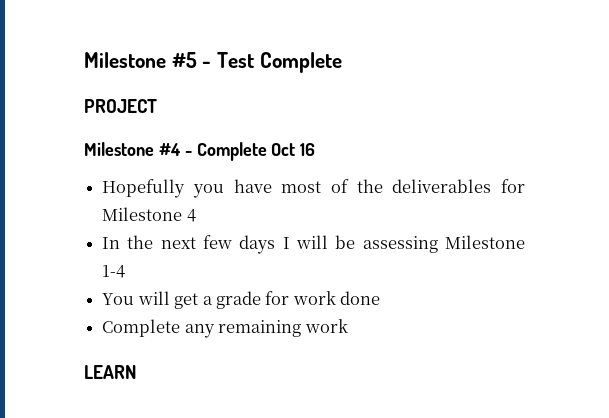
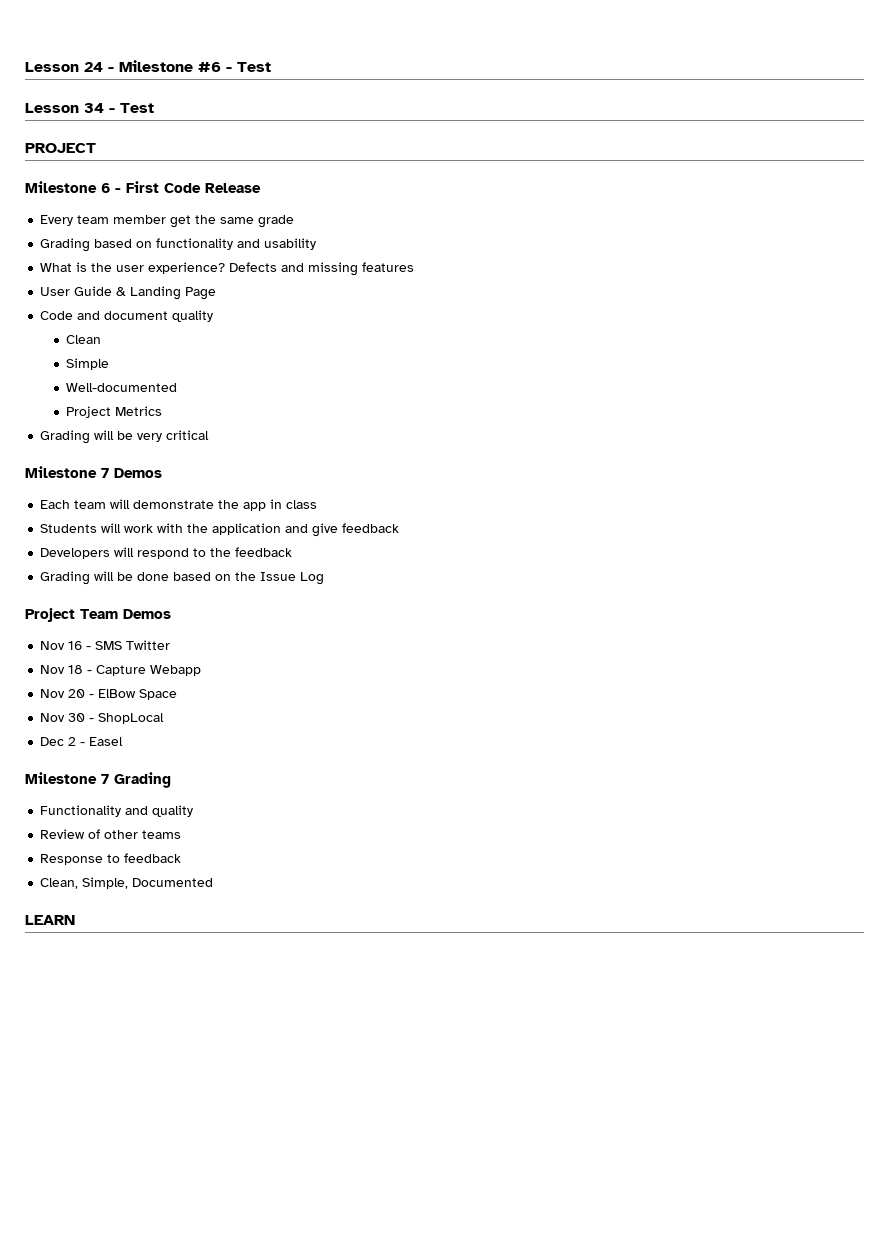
- Milestone #5 - Test Complete
+ Lesson 24 - Milestone #6 - Test
+ Lesson 34 - Test
  PROJECT
- Milestone #4 - Complete Oct 16
- Hopefully you have most of the deliverables for Milestone 4
- In the next few days I will be assessing Milestone 1-4
- You will get a grade for work done
- Complete any remaining work
+ Milestone 6 - First Code Release
+ Every team member get the same grade
+ Grading based on functionality and usability
+ What is the user experience? Defects and missing features
+ User Guide & Landing Page
+ Code and document quality
+ Clean
+ Simple
+ Well-documented
+ Project Metrics
+ Grading will be very critical
+ Milestone 7 Demos
+ Each team will demonstrate the app in class
+ Students will work with the application and give feedback
+ Developers will respond to the feedback
+ Grading will be done based on the Issue Log
+ Project Team Demos
+ Nov 16 - SMS Twitter
+ Nov 18 - Capture Webapp
+ Nov 20 - ElBow Space
+ Nov 30 - ShopLocal
+ Dec 2 - Easel
+ Milestone 7 Grading
+ Functionality and quality
+ Review of other teams
+ Response to feedback
+ Clean, Simple, Documented

